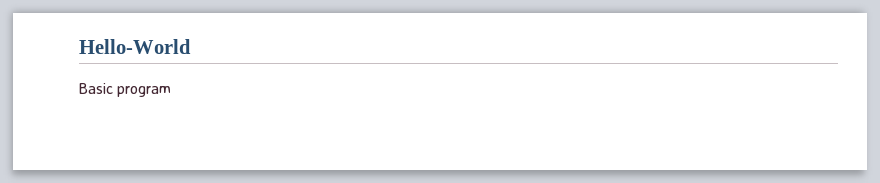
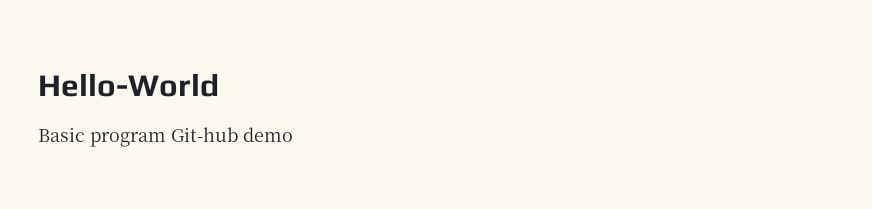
- Basic program
+ Basic program Git-hub demo

